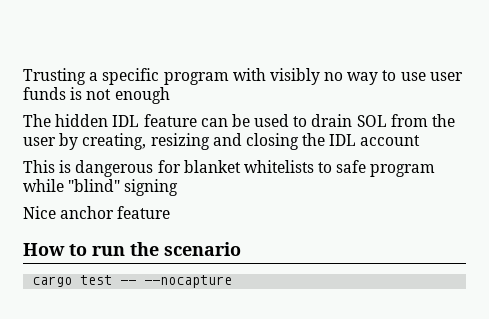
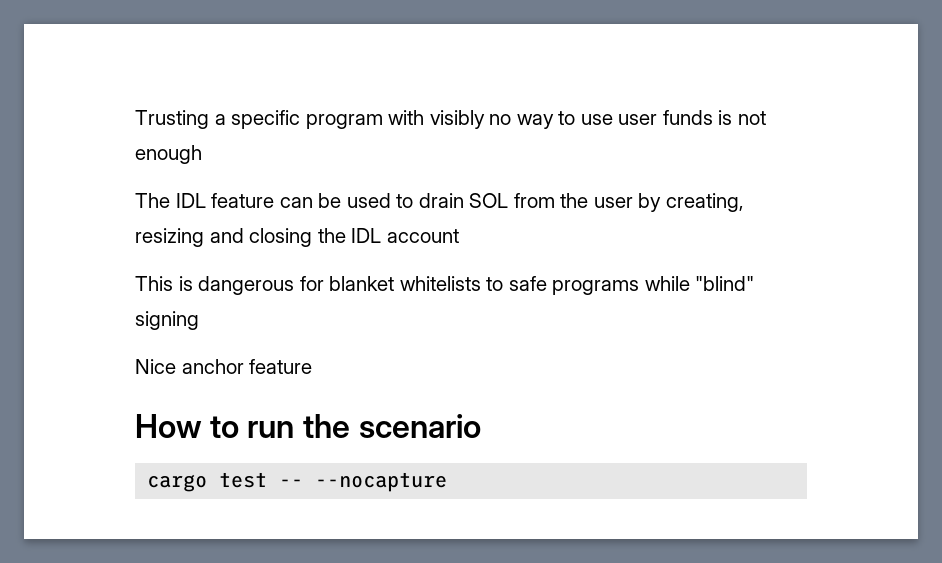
- The hidden IDL feature can be used to drain SOL from the user by creating, resizing and closing the IDL account
+ The IDL feature can be used to drain SOL from the user by creating, resizing and closing the IDL account
- This is dangerous for blanket whitelists to safe program while "blind" signing
+ This is dangerous for blanket whitelists to safe programs while "blind" signing

